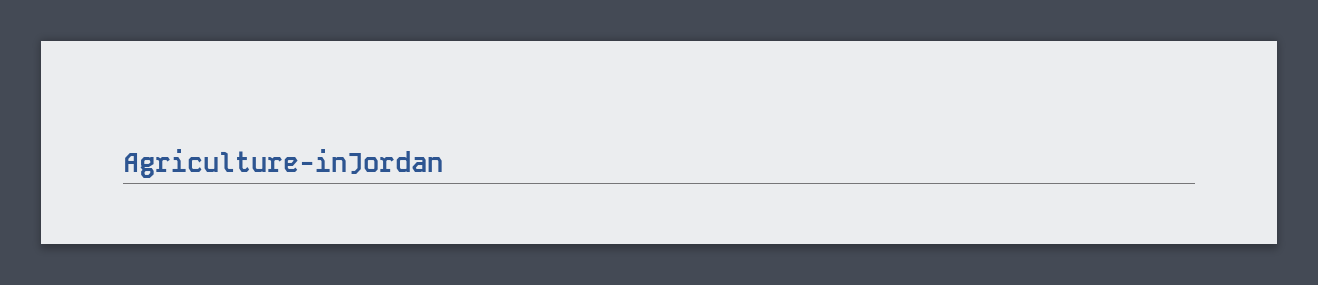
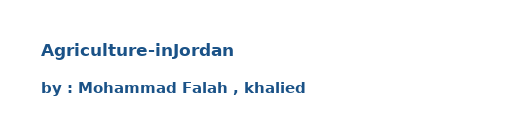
+ by : Mohammad Falah , khalied

